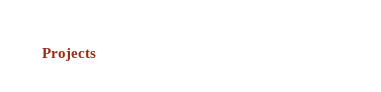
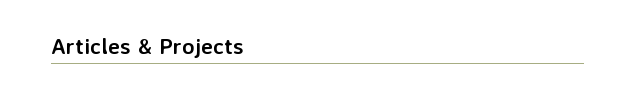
- Projects
+ Articles & Projects

